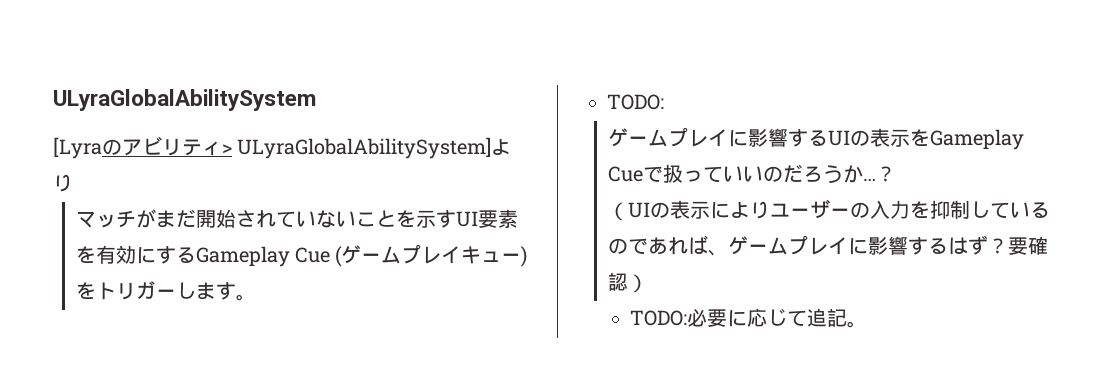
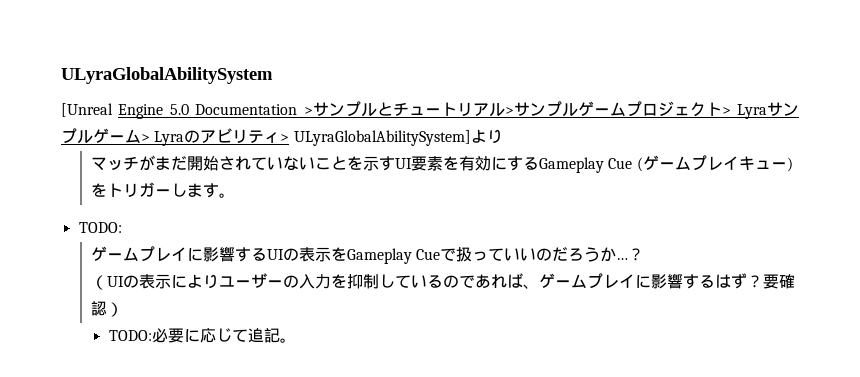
- [Lyraのアビリティ> ULyraGlobalAbilitySystem]より
+ [Unreal Engine 5.0 Documentation >サンプルとチュートリアル>サンプルゲームプロジェクト> Lyraサンプルゲーム> Lyraのアビリティ> ULyraGlobalAbilitySystem]より

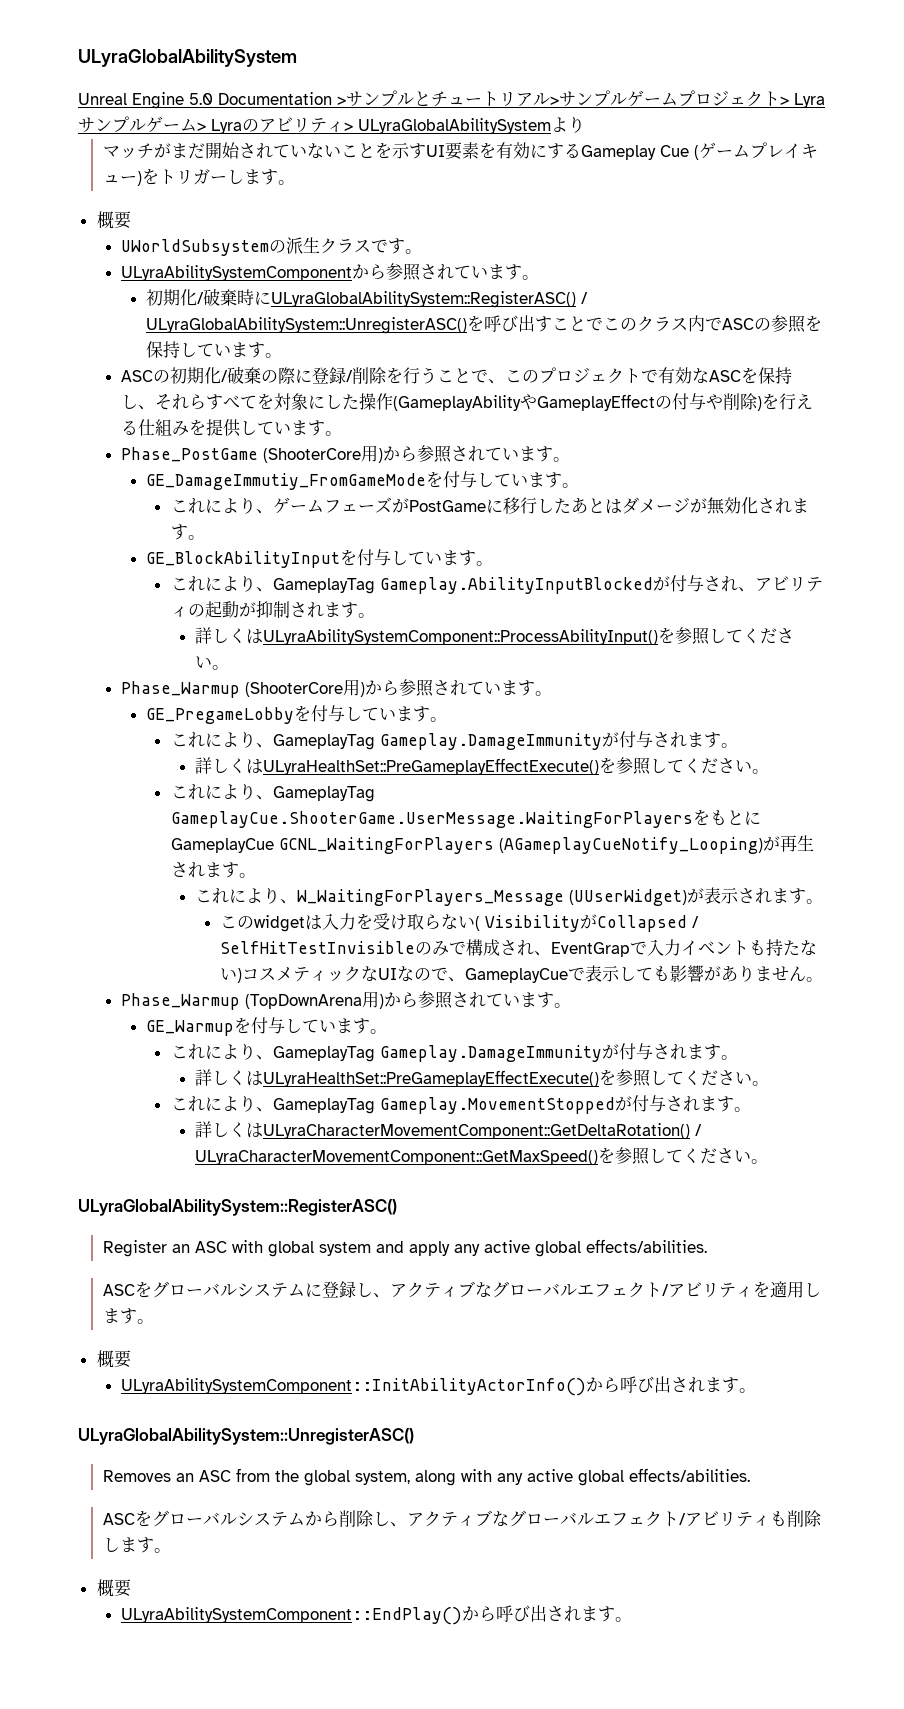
- [Unreal Engine 5.0 Documentation >サンプルとチュートリアル>サンプルゲームプロジェクト> Lyraサンプルゲーム> Lyraのアビリティ> ULyraGlobalAbilitySystem]より
+ Unreal Engine 5.0 Documentation >サンプルとチュートリアル>サンプルゲームプロジェクト> Lyraサンプルゲーム> Lyraのアビリティ> ULyraGlobalAbilitySystemより
  マッチがまだ開始されていないことを示すUI要素を有効にするGameplay Cue (ゲームプレイキュー)をトリガーします。
- TODO:
- ゲームプレイに影響するUIの表示をGameplay Cueで扱っていいのだろうか…？
- （UIの表示によりユーザーの入力を抑制しているのであれば、ゲームプレイに影響するはず？要確認）
- TODO:必要に応じて追記。
+ 概要
+ UWorldSubsystemの派生クラスです。
+ ULyraAbilitySystemComponentから参照されています。
+ 初期化/破棄時にULyraGlobalAbilitySystem::RegisterASC() / ULyraGlobalAbilitySystem::UnregisterASC()を呼び出すことでこのクラス内でASCの参照を保持しています。
+ ASCの初期化/破棄の際に登録/削除を行うことで、このプロジェクトで有効なASCを保持し、それらすべてを対象にした操作(GameplayAbilityやGameplayEffectの付与や削除)を行える仕組みを提供しています。
+ Phase_PostGame (ShooterCore用)から参照されています。
+ GE_DamageImmutiy_FromGameModeを付与しています。
+ これにより、ゲームフェーズがPostGameに移行したあとはダメージが無効化されます。
+ GE_BlockAbilityInputを付与しています。
+ これにより、GameplayTag Gameplay.AbilityInputBlockedが付与され、アビリティの起動が抑制されます。
+ 詳しくはULyraAbilitySystemComponent::ProcessAbilityInput()を参照してください。
+ Phase_Warmup (ShooterCore用)から参照されています。
+ GE_PregameLobbyを付与しています。
+ これにより、GameplayTag Gameplay.DamageImmunityが付与されます。
+ 詳しくはULyraHealthSet::PreGameplayEffectExecute()を参照してください。
+ これにより、GameplayTag GameplayCue.ShooterGame.UserMessage.WaitingForPlayersをもとにGameplayCue GCNL_WaitingForPlayers (AGameplayCueNotify_Looping)が再生されます。
+ これにより、W_WaitingForPlayers_Message (UUserWidget)が表示されます。
+ このwidgetは入力を受け取らない( VisibilityがCollapsed / SelfHitTestInvisibleのみで構成され、EventGrapで入力イベントも持たない)コスメティックなUIなので、GameplayCueで表示しても影響がありません。
+ Phase_Warmup (TopDownArena用)から参照されています。
+ GE_Warmupを付与しています。
+ これにより、GameplayTag Gameplay.DamageImmunityが付与されます。
+ 詳しくはULyraHealthSet::PreGameplayEffectExecute()を参照してください。
+ これにより、GameplayTag Gameplay.MovementStoppedが付与されます。
+ 詳しくはULyraCharacterMovementComponent::GetDeltaRotation() / ULyraCharacterMovementComponent::GetMaxSpeed()を参照してください。
+ ULyraGlobalAbilitySystem::RegisterASC()
+ Register an ASC with global system and apply any active global effects/abilities.
+ ASCをグローバルシステムに登録し、アクティブなグローバルエフェクト/アビリティを適用します。
+ 概要
+ ULyraAbilitySystemComponent::InitAbilityActorInfo()から呼び出されます。
+ ULyraGlobalAbilitySystem::UnregisterASC()
+ Removes an ASC from the global system, along with any active global effects/abilities.
+ ASCをグローバルシステムから削除し、アクティブなグローバルエフェクト/アビリティも削除します。
+ 概要
+ ULyraAbilitySystemComponent::EndPlay()から呼び出されます。

